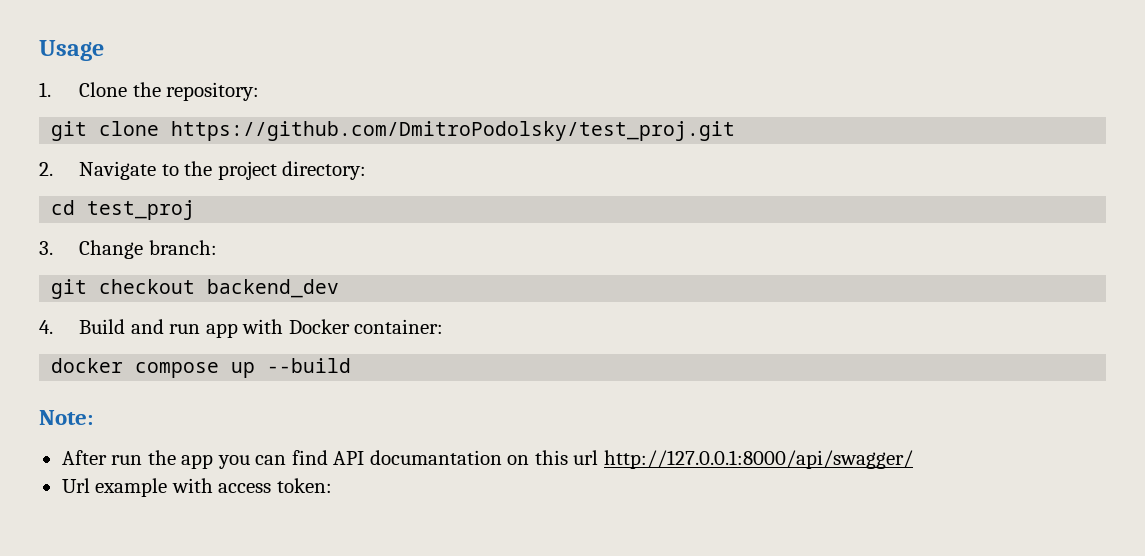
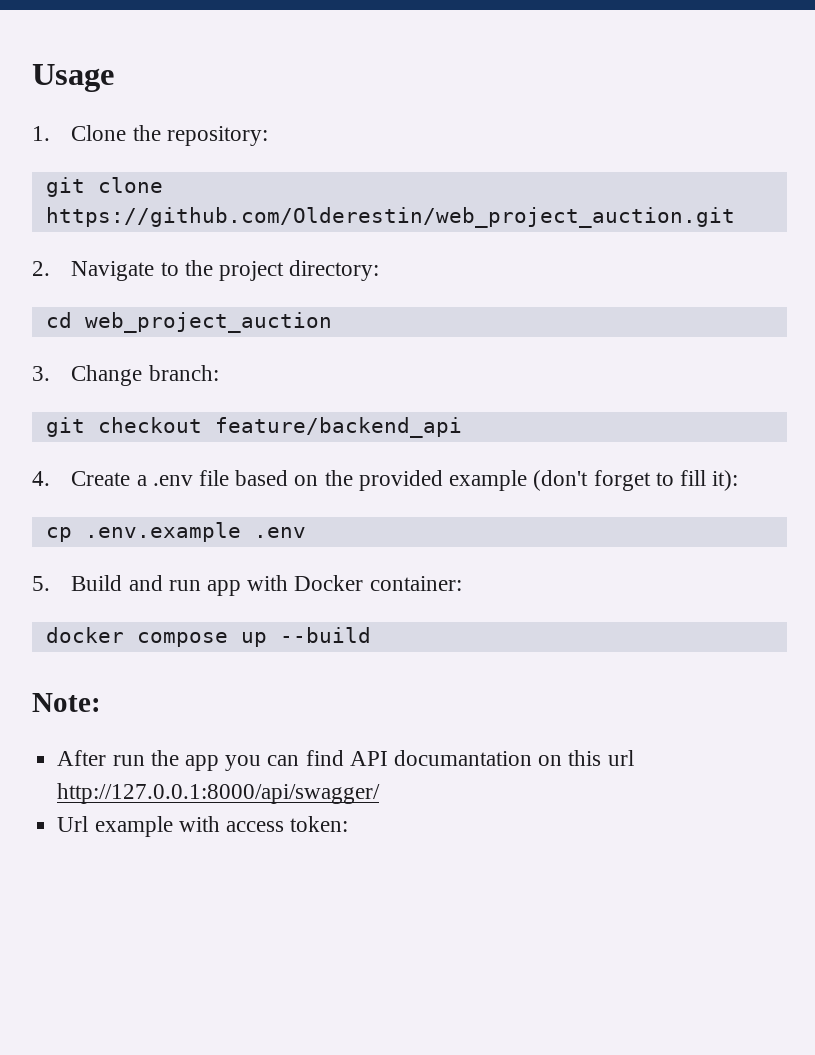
- git clone https://github.com/DmitroPodolsky/test_proj.git
+ git clone https://github.com/Olderestin/web_project_auction.git
- cd test_proj
+ cd web_project_auction
- git checkout backend_dev
- 4. Build and run app with Docker container:
+ git checkout feature/backend_api
+ 4. Create a .env file based on the provided example (don't forget to fill it):
+ cp .env.example .env
+ 5. Build and run app with Docker container:

